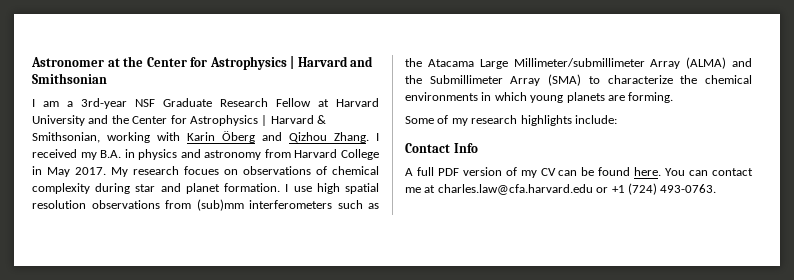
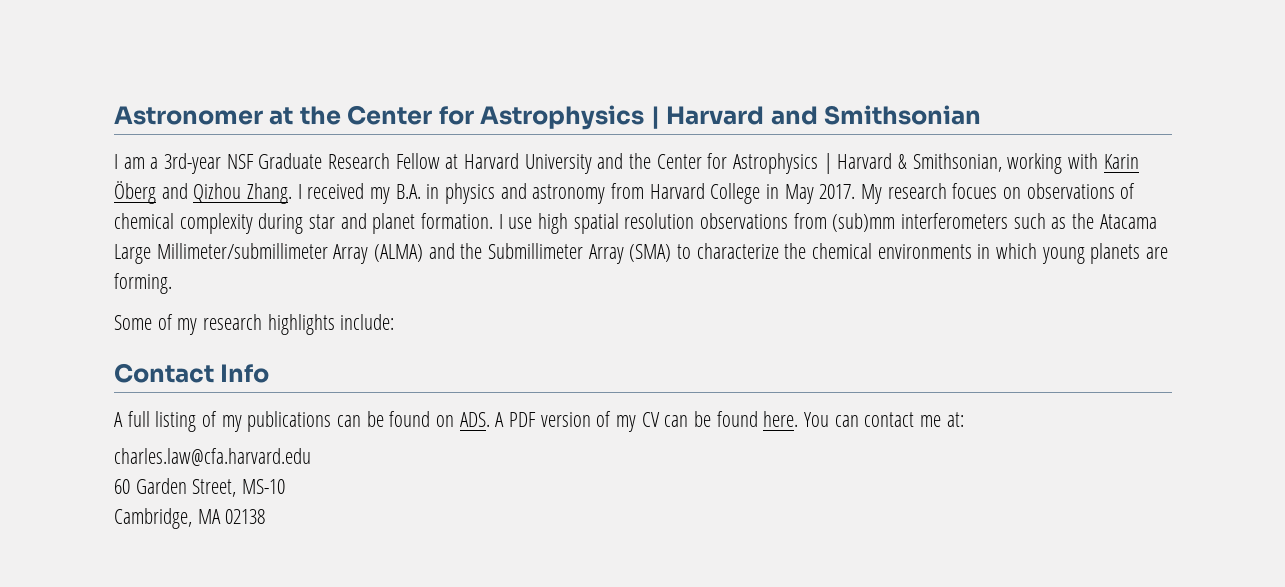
- A full PDF version of my CV can be found here.
+ A full listing of my publications can be found on ADS. A PDF version of my CV can be found here.
- You can contact me at charles.law@cfa.harvard.edu or +1 (724) 493-0763.
+ You can contact me at:
+ charles.law@cfa.harvard.edu
+ 60 Garden Street, MS-10
+ Cambridge, MA 02138

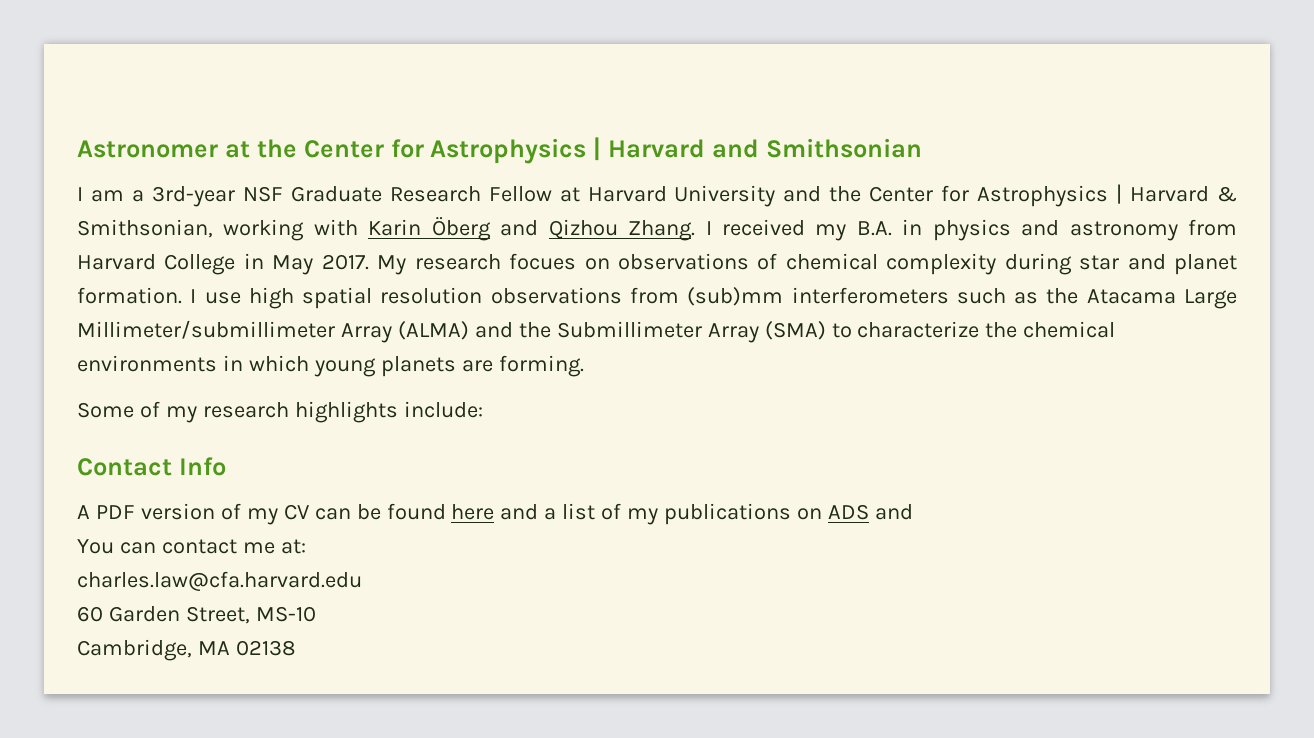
- A full listing of my publications can be found on ADS. A PDF version of my CV can be found here. You can contact me at:
+ A PDF version of my CV can be found here and a list of my publications on ADS and
+ You can contact me at:

